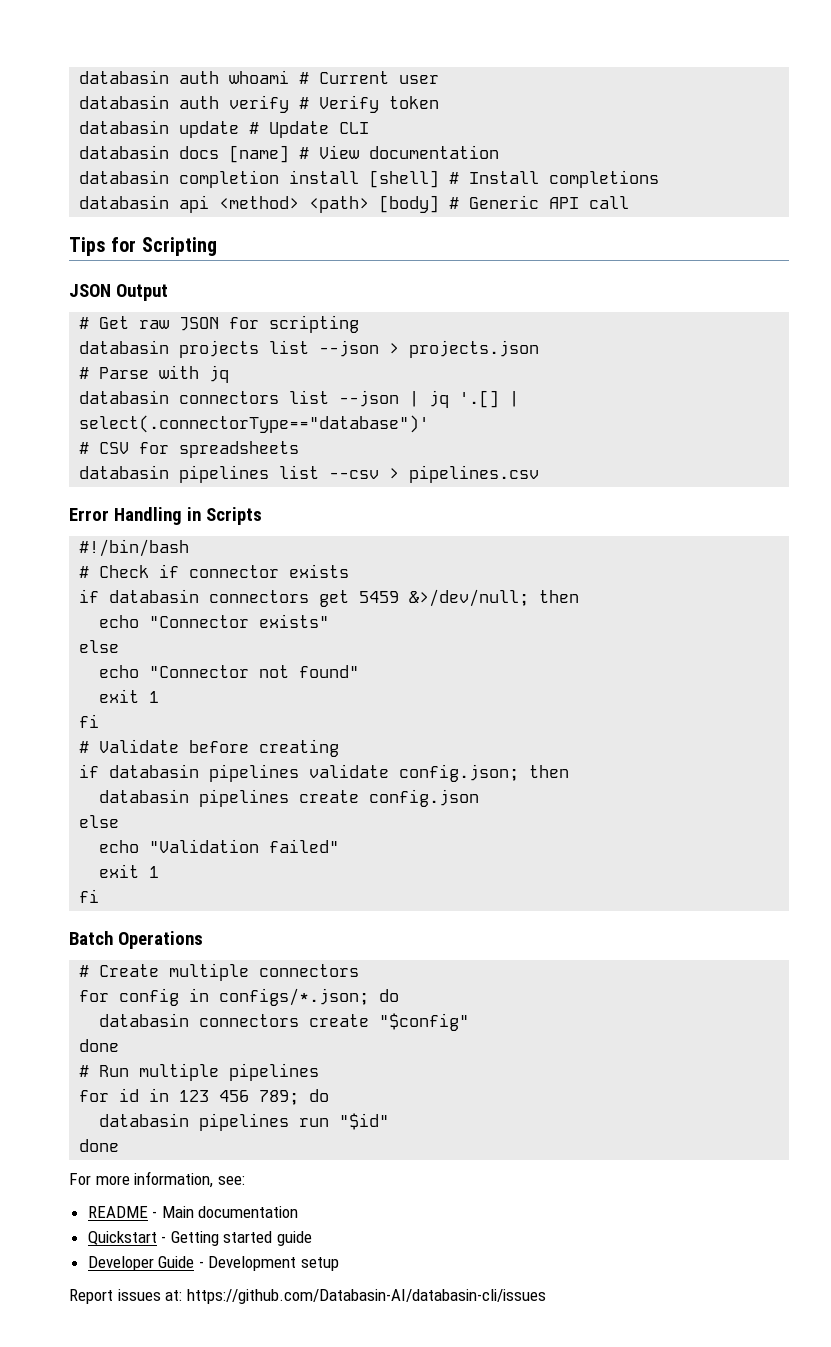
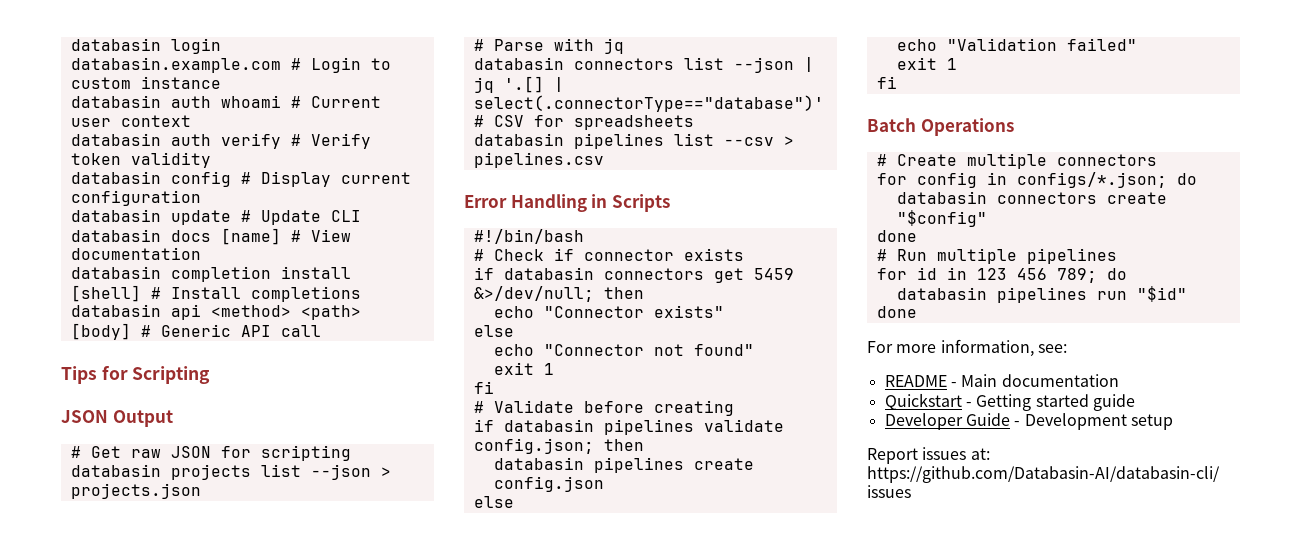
- databasin auth whoami # Current user
+ databasin login databasin.example.com # Login to custom instance
+ databasin auth whoami # Current user context
- databasin auth verify # Verify token
+ databasin auth verify # Verify token validity
+ databasin config # Display current configuration

